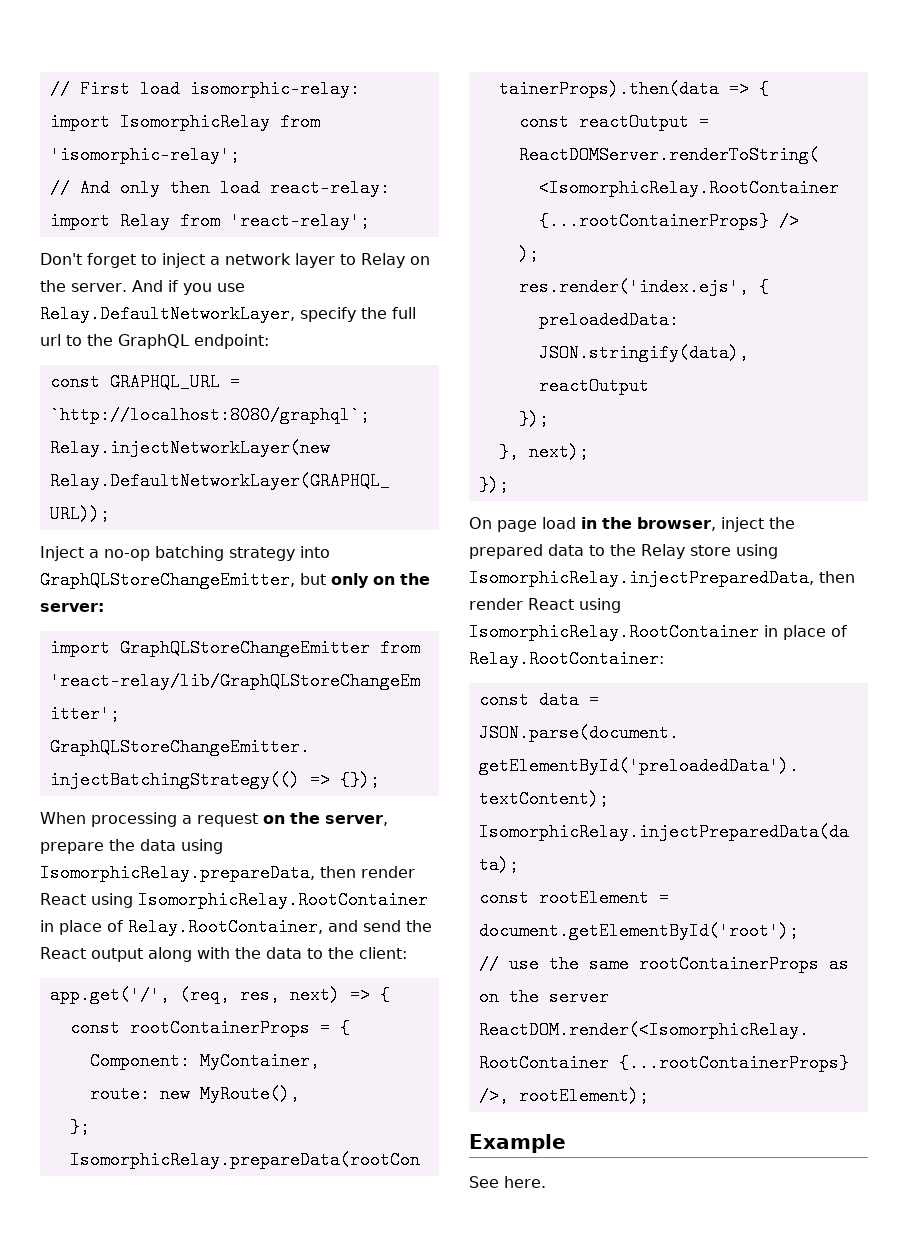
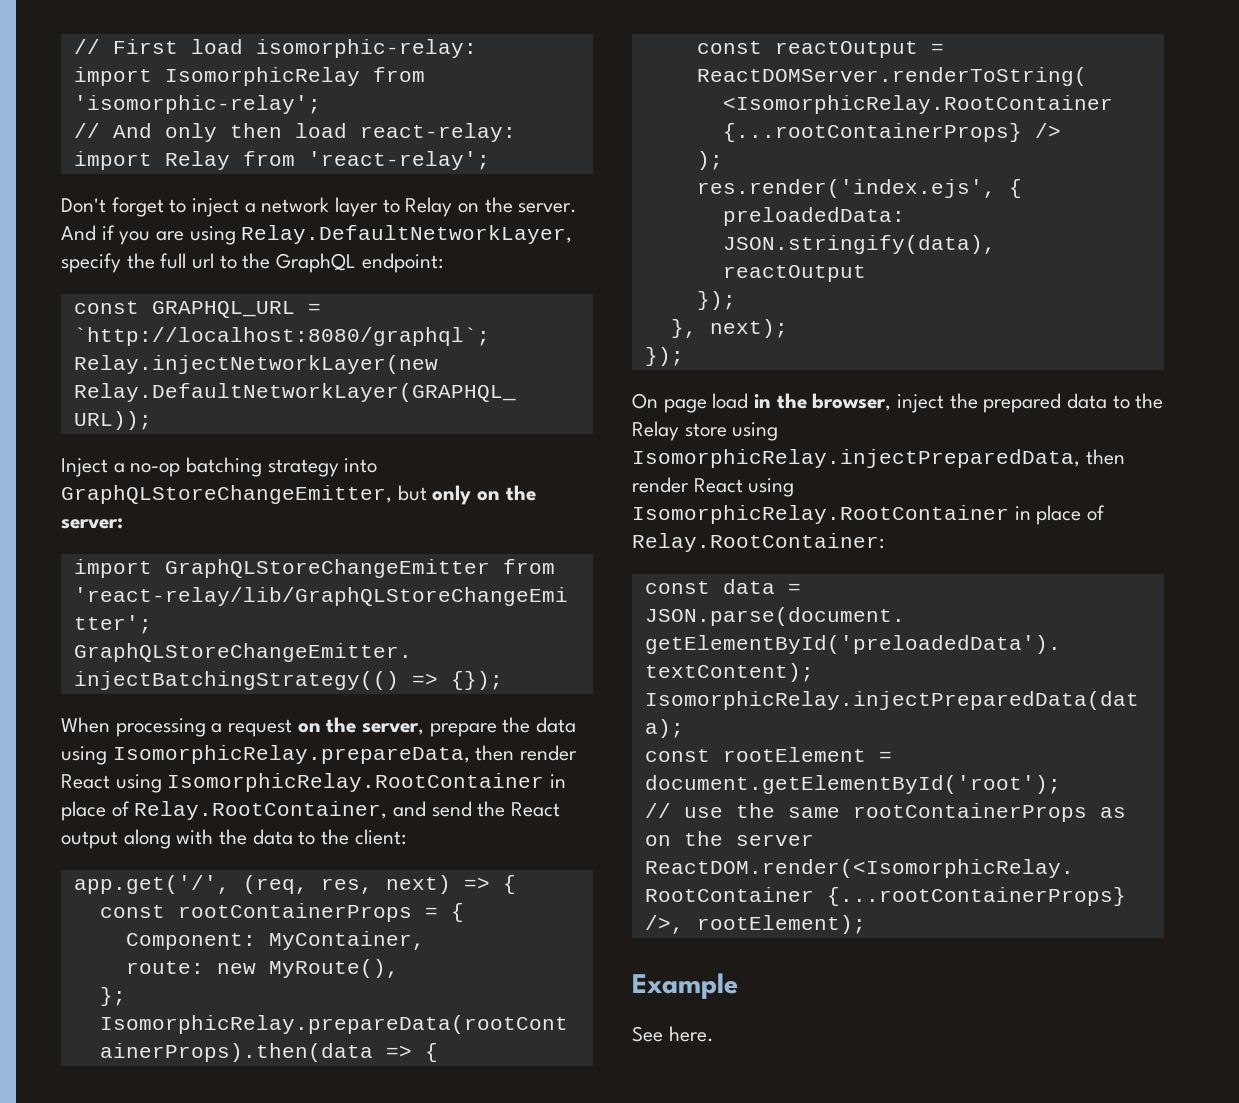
- And if you use Relay.DefaultNetworkLayer, specify the full url to the GraphQL endpoint:
+ And if you are using Relay.DefaultNetworkLayer, specify the full url to the GraphQL endpoint:

